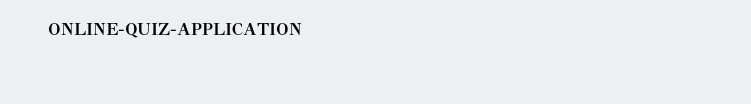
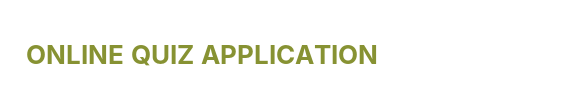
- ONLINE-QUIZ-APPLICATION
+ ONLINE QUIZ APPLICATION

